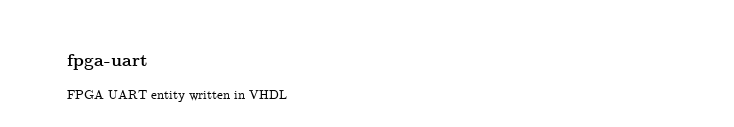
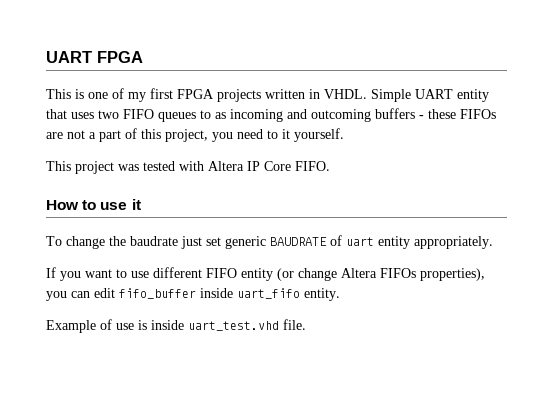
- fpga-uart
- FPGA UART entity written in VHDL
+ UART FPGA
+ This is one of my first FPGA projects written in VHDL. Simple UART entity that uses two FIFO queues to as incoming and outcoming buffers - these FIFOs are not a part of this project, you need to it yourself.
+ This project was tested with Altera IP Core FIFO.
+ How to use it
+ To change the baudrate just set generic BAUDRATE of uart entity appropriately.
+ If you want to use different FIFO entity (or change Altera FIFOs properties), you can edit fifo_buffer inside uart_fifo entity.
+ Example of use is inside uart_test.vhd file.

